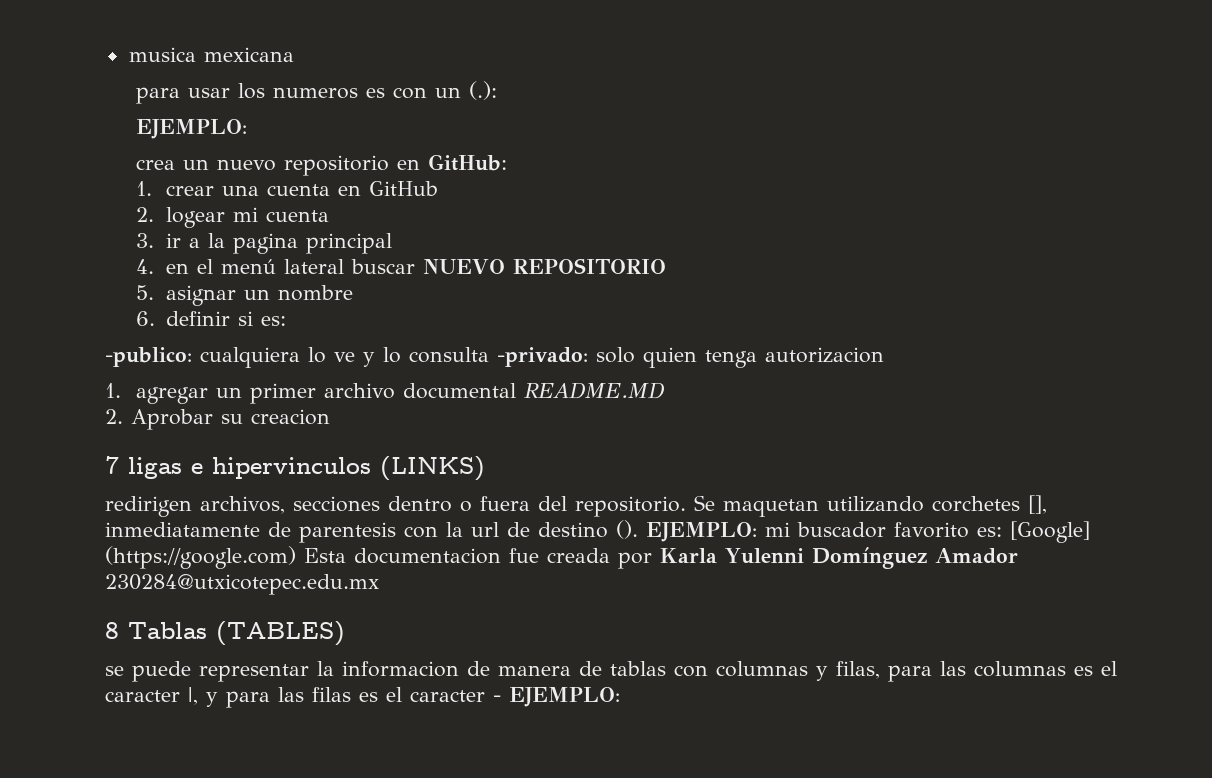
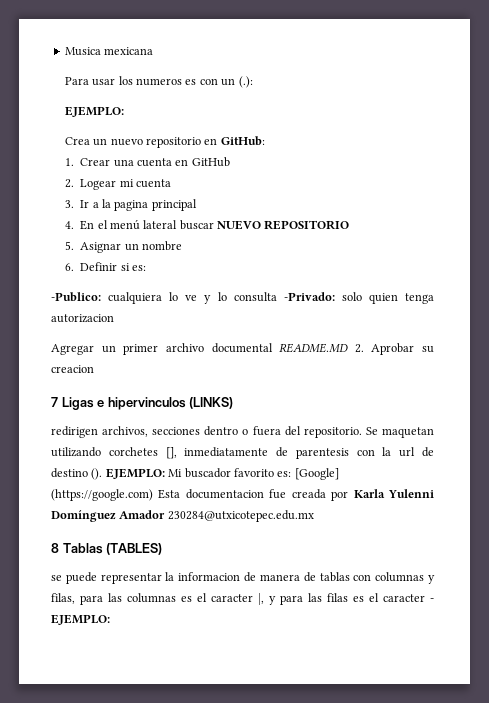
- musica mexicana
+ Musica mexicana
- para usar los numeros es con un (.):
+ Para usar los numeros es con un (.):
- crea un nuevo repositorio en GitHub:
+ Crea un nuevo repositorio en GitHub:
- 1. crear una cuenta en GitHub
+ 1. Crear una cuenta en GitHub
- 2. logear mi cuenta
+ 2. Logear mi cuenta
- 3. ir a la pagina principal
+ 3. Ir a la pagina principal
- 4. en el menú lateral buscar NUEVO REPOSITORIO
+ 4. En el menú lateral buscar NUEVO REPOSITORIO
- 5. asignar un nombre
+ 5. Asignar un nombre
- 6. definir si es:
+ 6. Definir si es:
- -publico: cualquiera lo ve y lo consulta -privado: solo quien tenga autorizacion
+ -Publico: cualquiera lo ve y lo consulta -Privado: solo quien tenga autorizacion
- 1. agregar un primer archivo documental README.MD
- 2. Aprobar su creacion
+ Agregar un primer archivo documental README.MD 2. Aprobar su creacion
- 7 ligas e hipervinculos (LINKS)
+ 7 Ligas e hipervinculos (LINKS)
- EJEMPLO: mi buscador favorito es: [Google] (https://google.com) Esta documentacion fue creada por Karla Yulenni Domínguez Amador 230284@utxicotepec.edu.mx
+ EJEMPLO: Mi buscador favorito es: [Google] (https://google.com) Esta documentacion fue creada por Karla Yulenni Domínguez Amador 230284@utxicotepec.edu.mx

